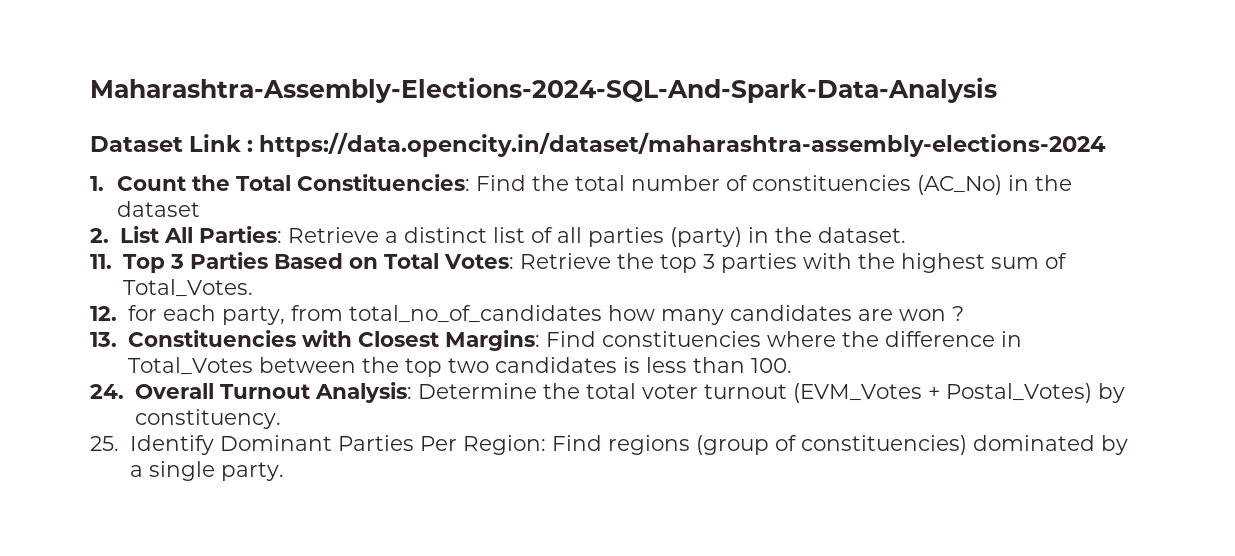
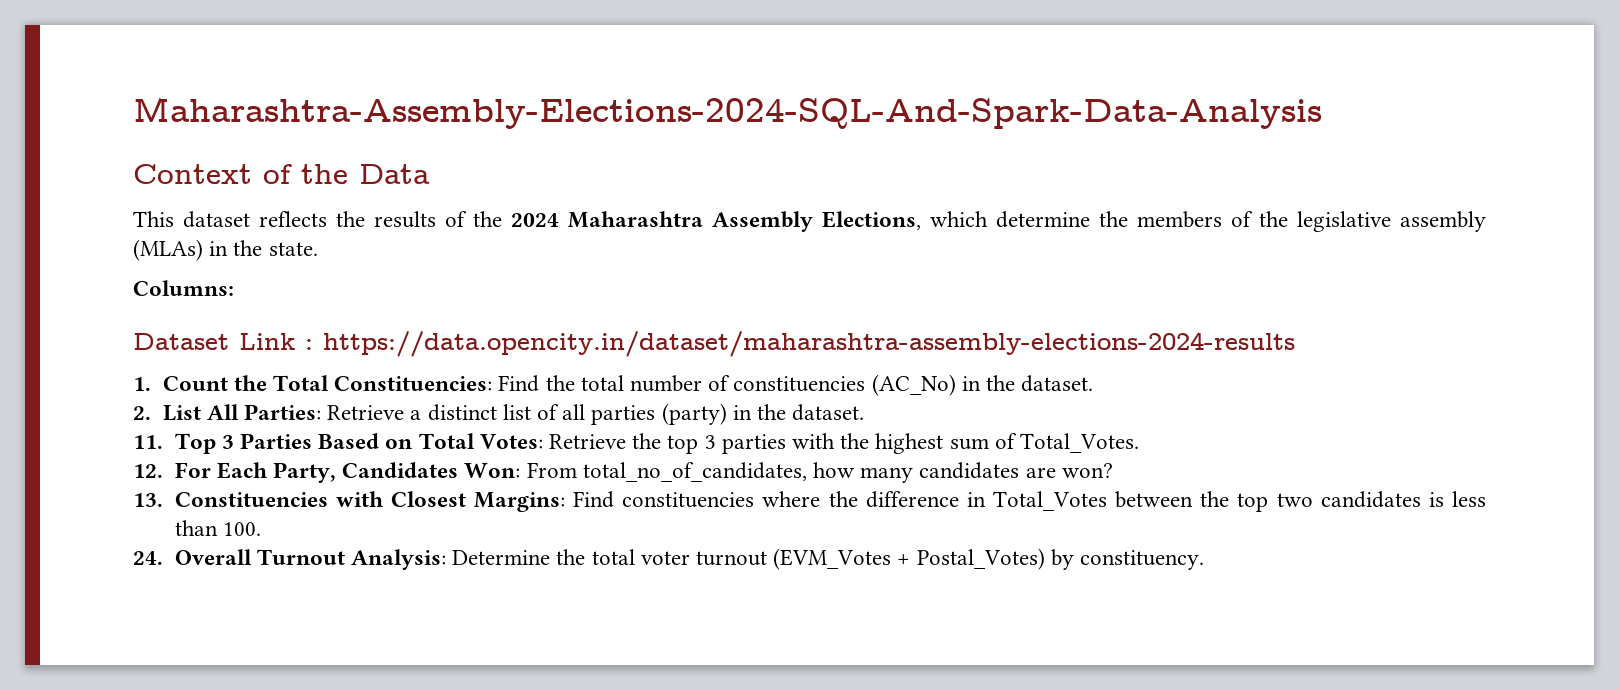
+ Context of the Data
+ This dataset reflects the results of the 2024 Maharashtra Assembly Elections, which determine the members of the legislative assembly (MLAs) in the state.
+ Columns:
- Dataset Link : https://data.opencity.in/dataset/maharashtra-assembly-elections-2024
+ Dataset Link : https://data.opencity.in/dataset/maharashtra-assembly-elections-2024-results
- 1. Count the Total Constituencies: Find the total number of constituencies (AC_No) in the dataset
+ 1. Count the Total Constituencies: Find the total number of constituencies (AC_No) in the dataset.
- 12. for each party, from total_no_of_candidates how many candidates are won ?
+ 12. For Each Party, Candidates Won: From total_no_of_candidates, how many candidates are won?
- 25. Identify Dominant Parties Per Region: Find regions (group of constituencies) dominated by a single party.

